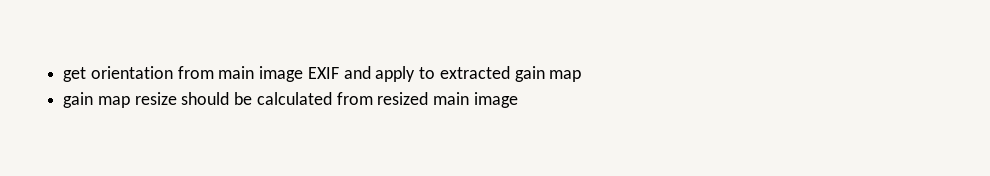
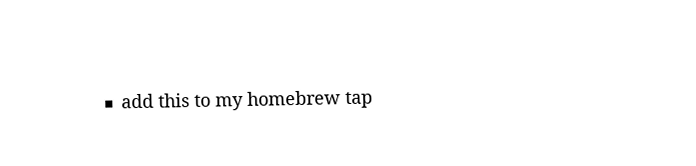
- get orientation from main image EXIF and apply to extracted gain map
- gain map resize should be calculated from resized main image
+ add this to my homebrew tap

